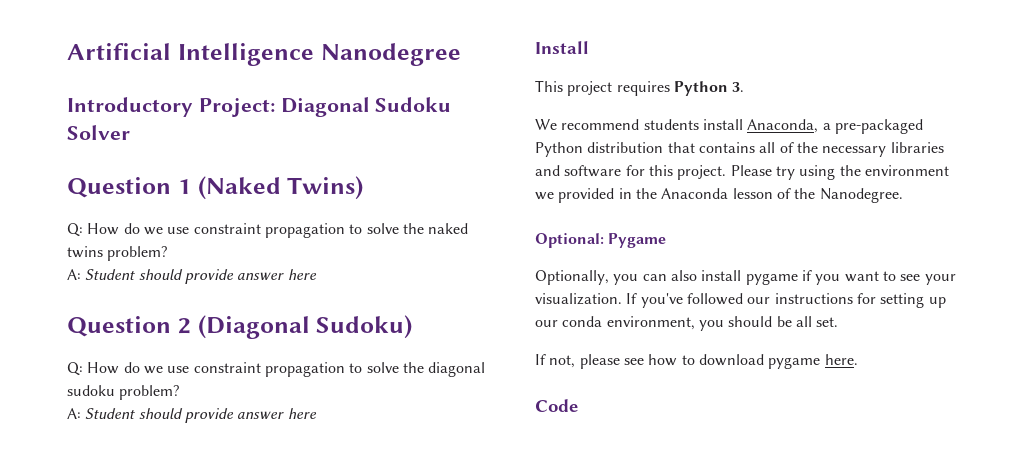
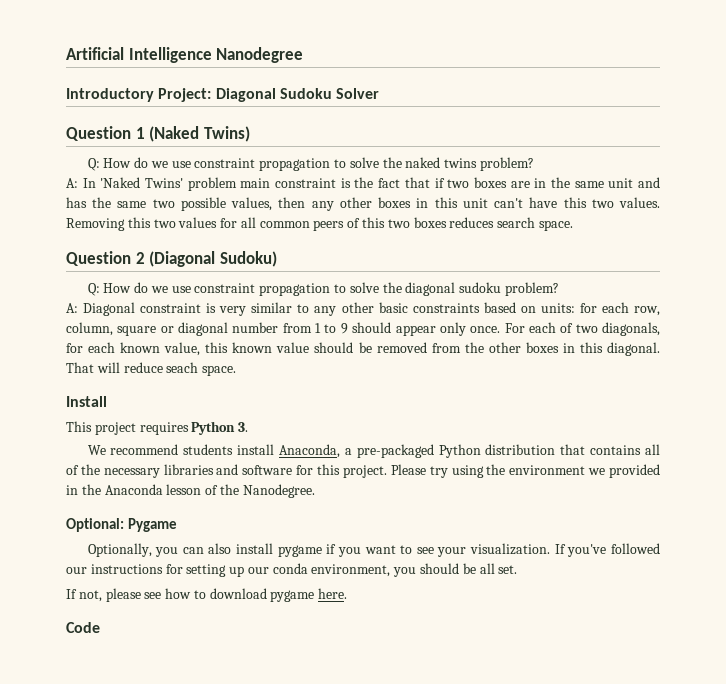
  Q: How do we use constraint propagation to solve the naked twins problem?
- A: Student should provide answer here
+ A: In 'Naked Twins' problem main constraint is the fact that if two boxes are in the same unit and has the same two possible values, then any other boxes in this unit can't have this two values. Removing this two values for all common peers of this two boxes reduces search space.
  Q: How do we use constraint propagation to solve the diagonal sudoku problem?
- A: Student should provide answer here
+ A: Diagonal constraint is very similar to any other basic constraints based on units: for each row, column, square or diagonal number from 1 to 9 should appear only once. For each of two diagonals, for each known value, this known value should be removed from the other boxes in this diagonal. That will reduce seach space.

